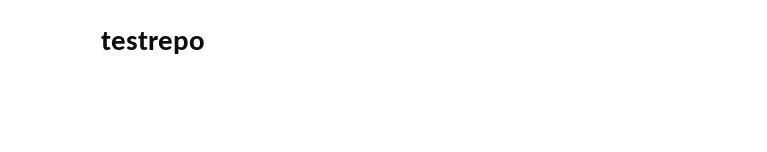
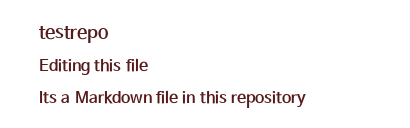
+ Editing this file
+ Its a Markdown file in this repository

